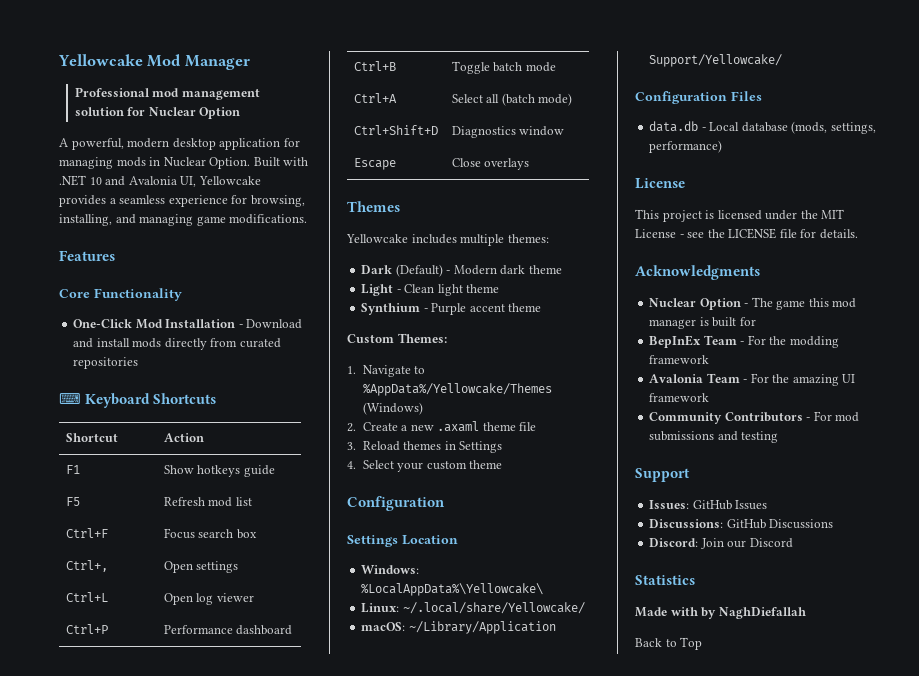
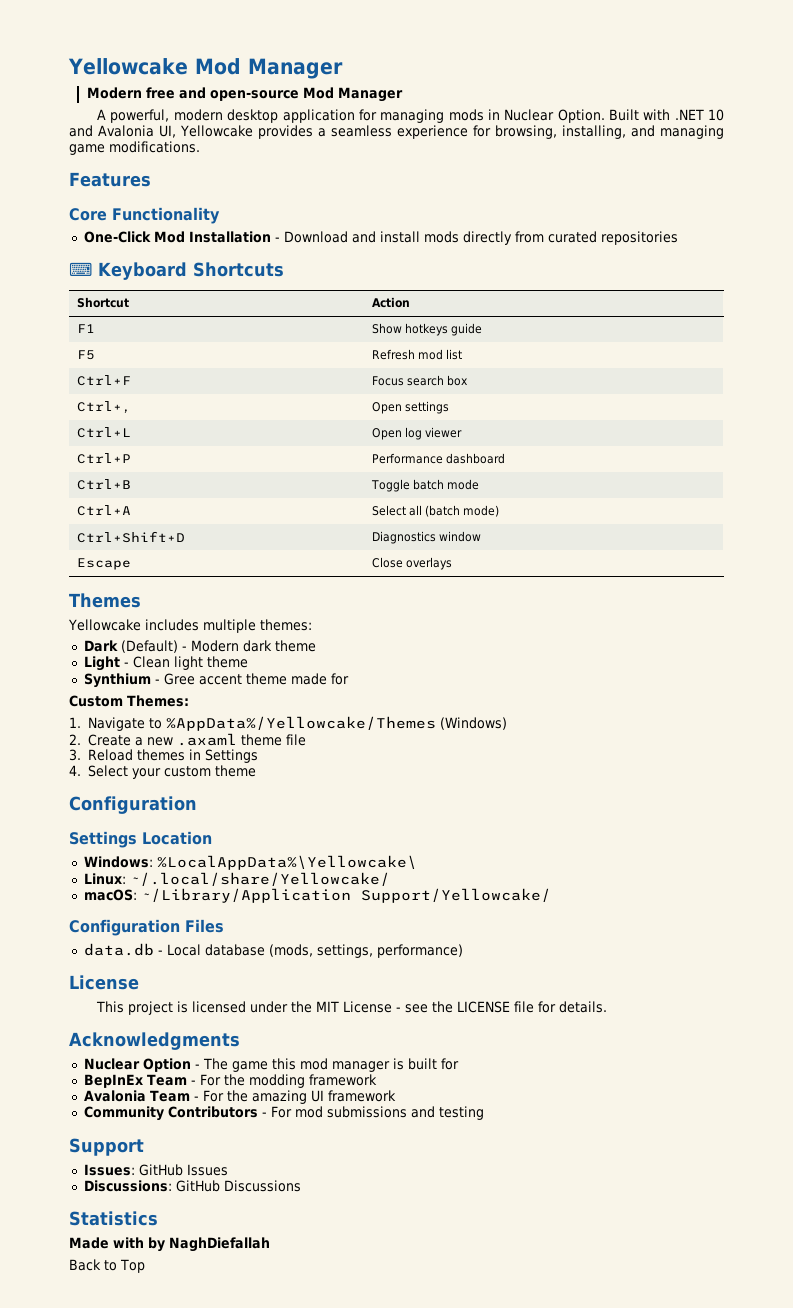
- Professional mod management solution for Nuclear Option
+ Modern free and open-source Mod Manager
- Synthium - Purple accent theme
+ Synthium - Gree accent theme made for
- Discord: Join our Discord

